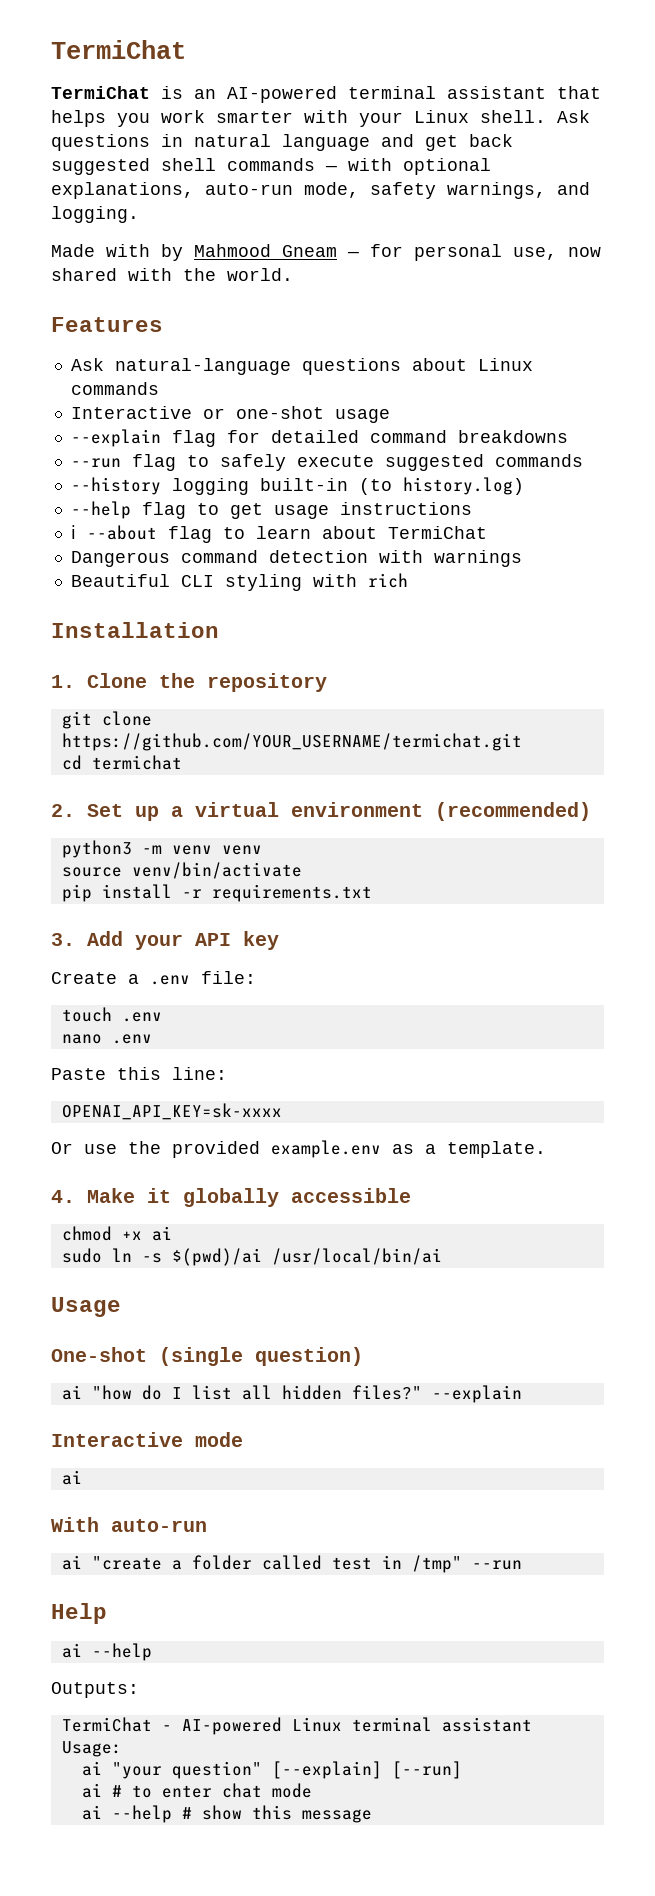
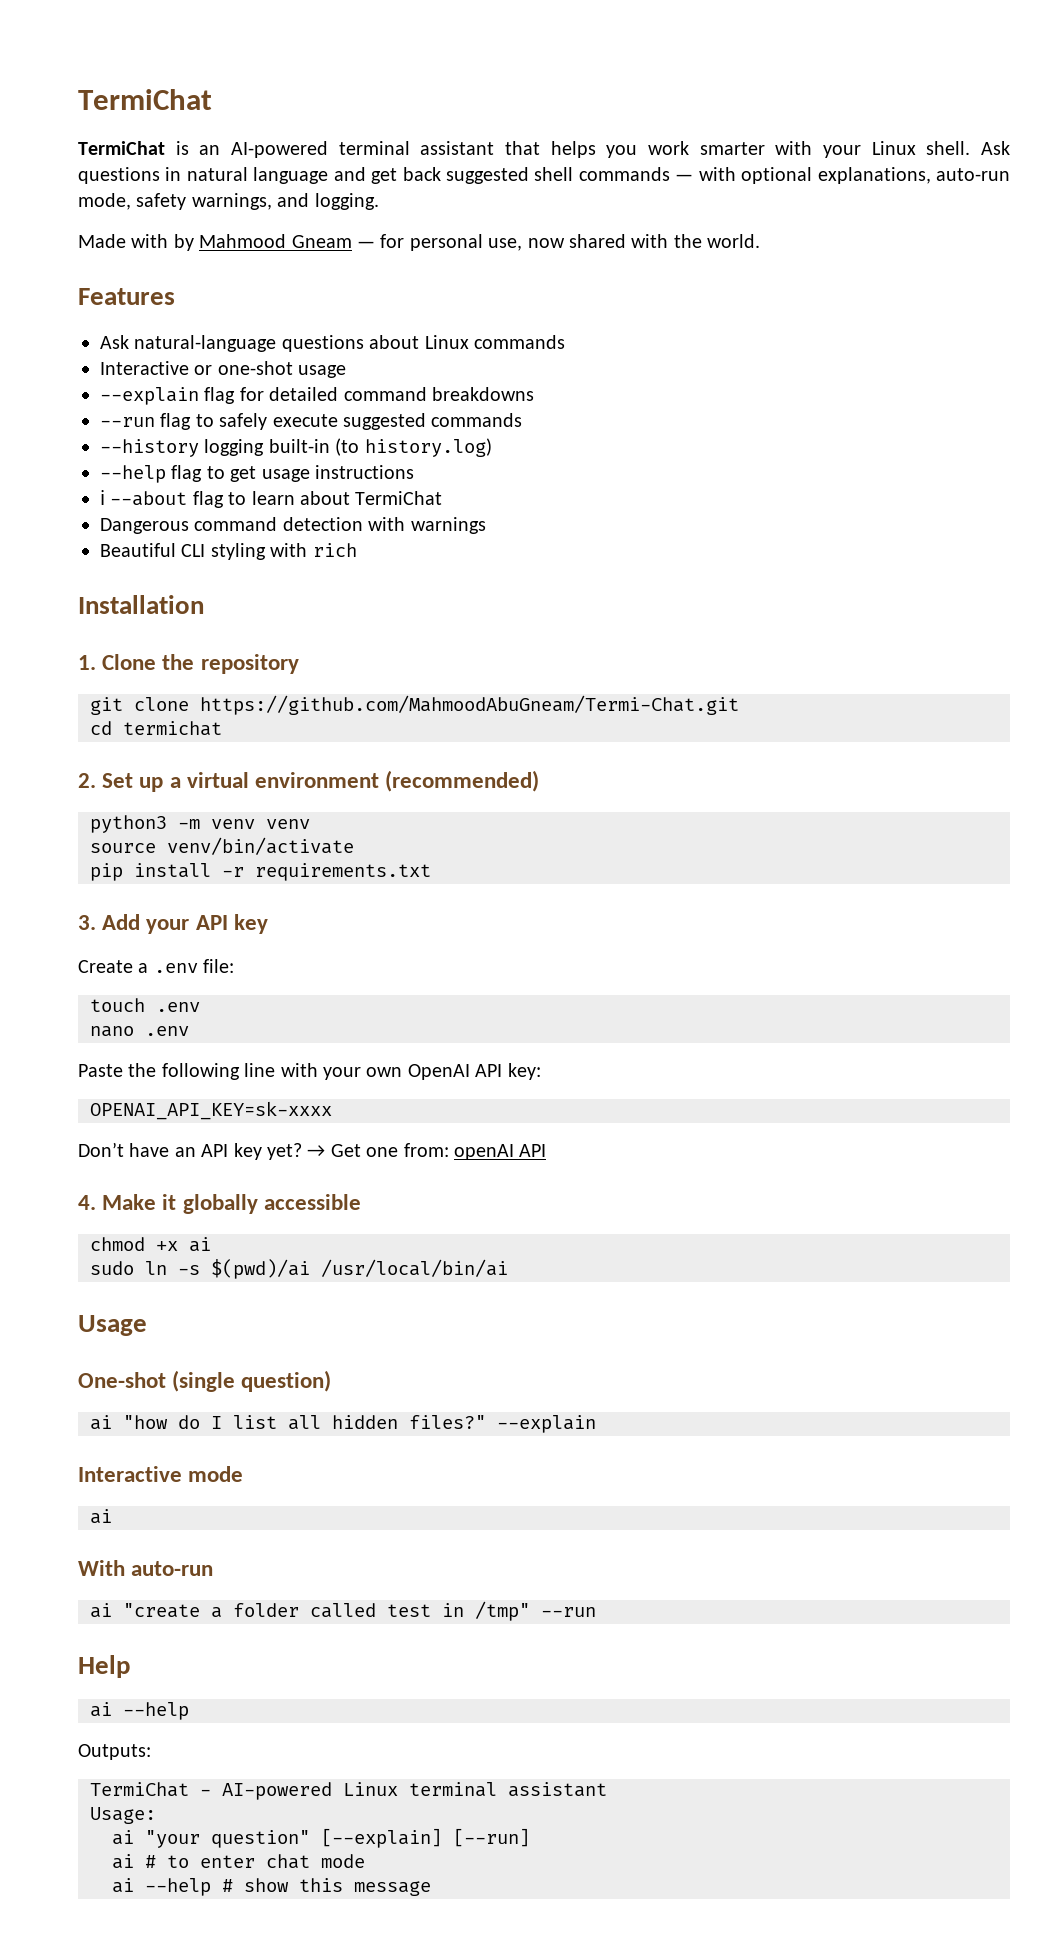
- git clone https://github.com/YOUR_USERNAME/termichat.git
+ git clone https://github.com/MahmoodAbuGneam/Termi-Chat.git
- Paste this line:
+ Paste the following line with your own OpenAI API key:
  OPENAI_API_KEY=sk-xxxx
- Or use the provided example.env as a template.
+ Don’t have an API key yet? → Get one from: openAI API

